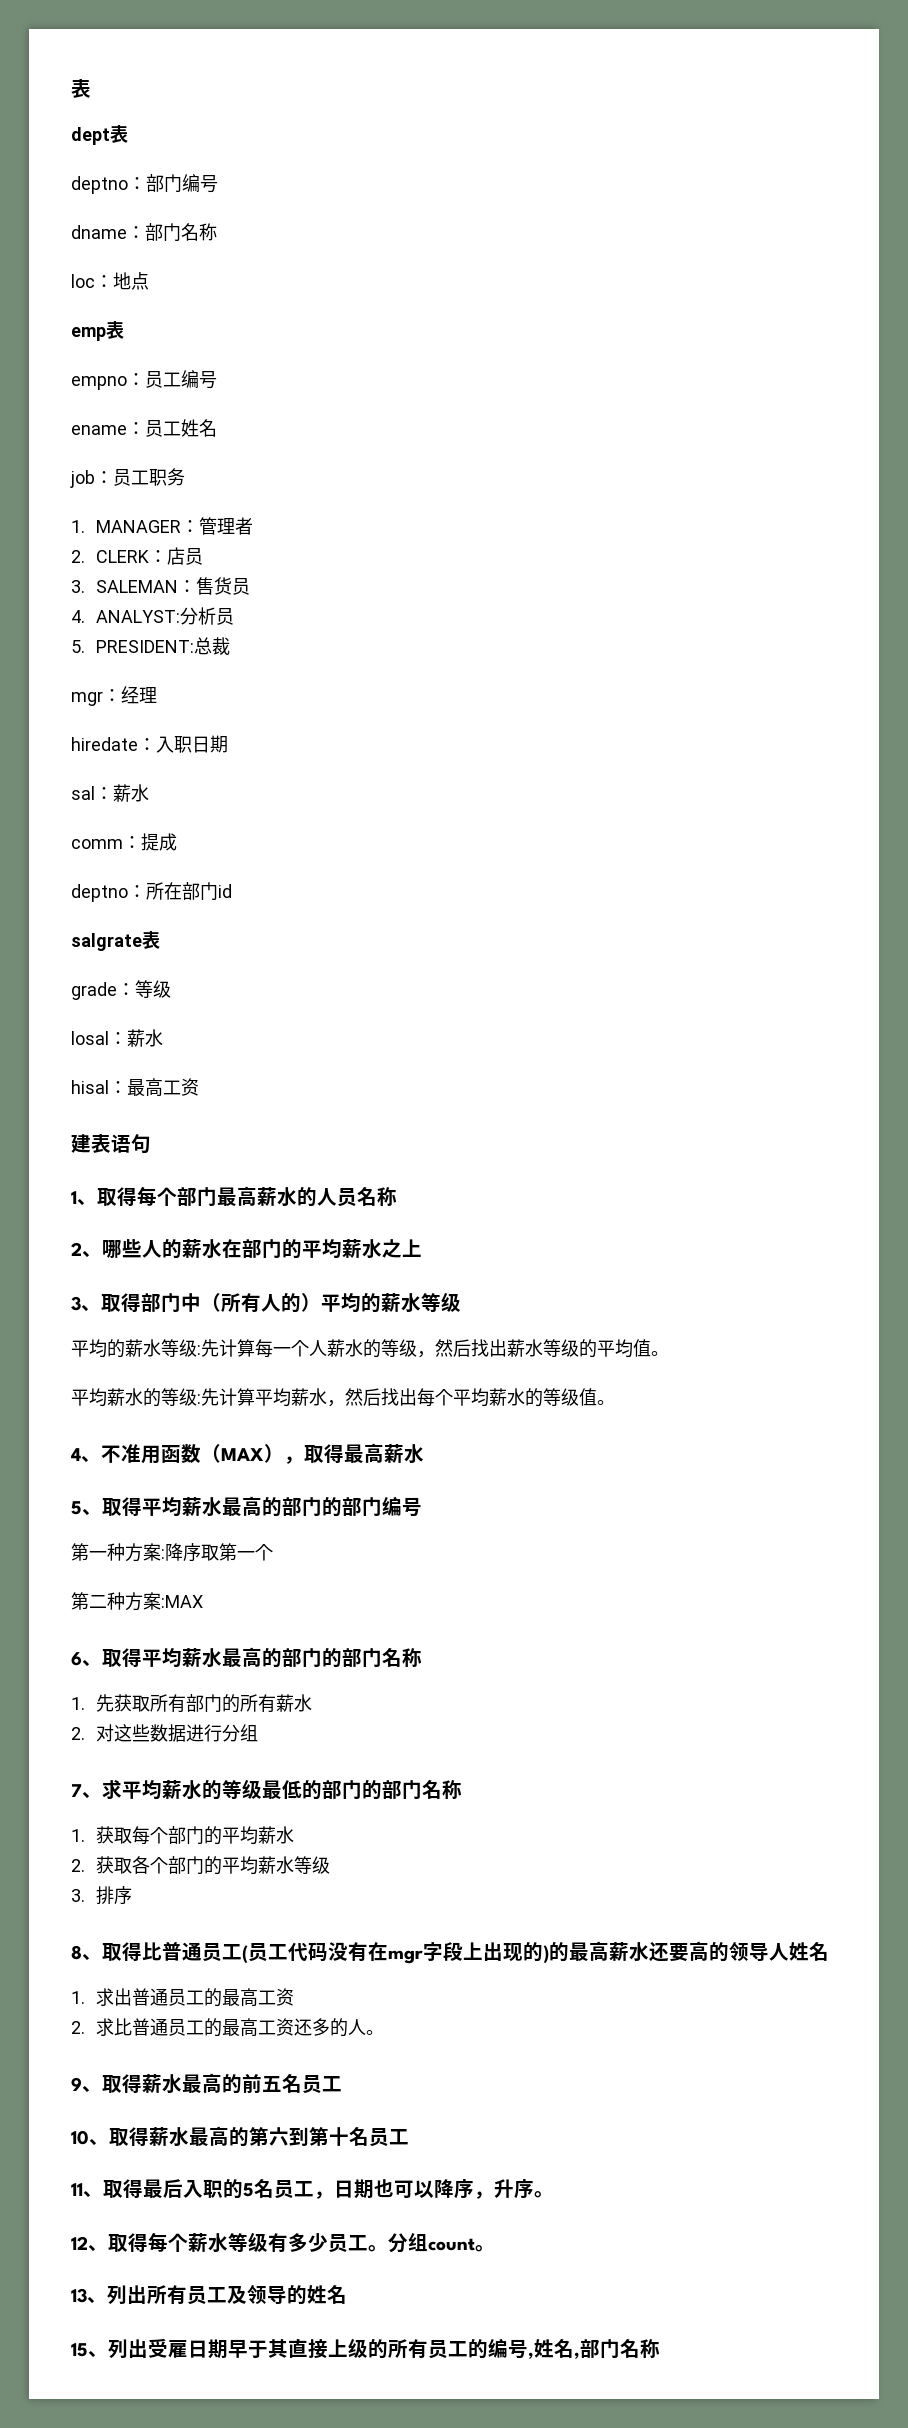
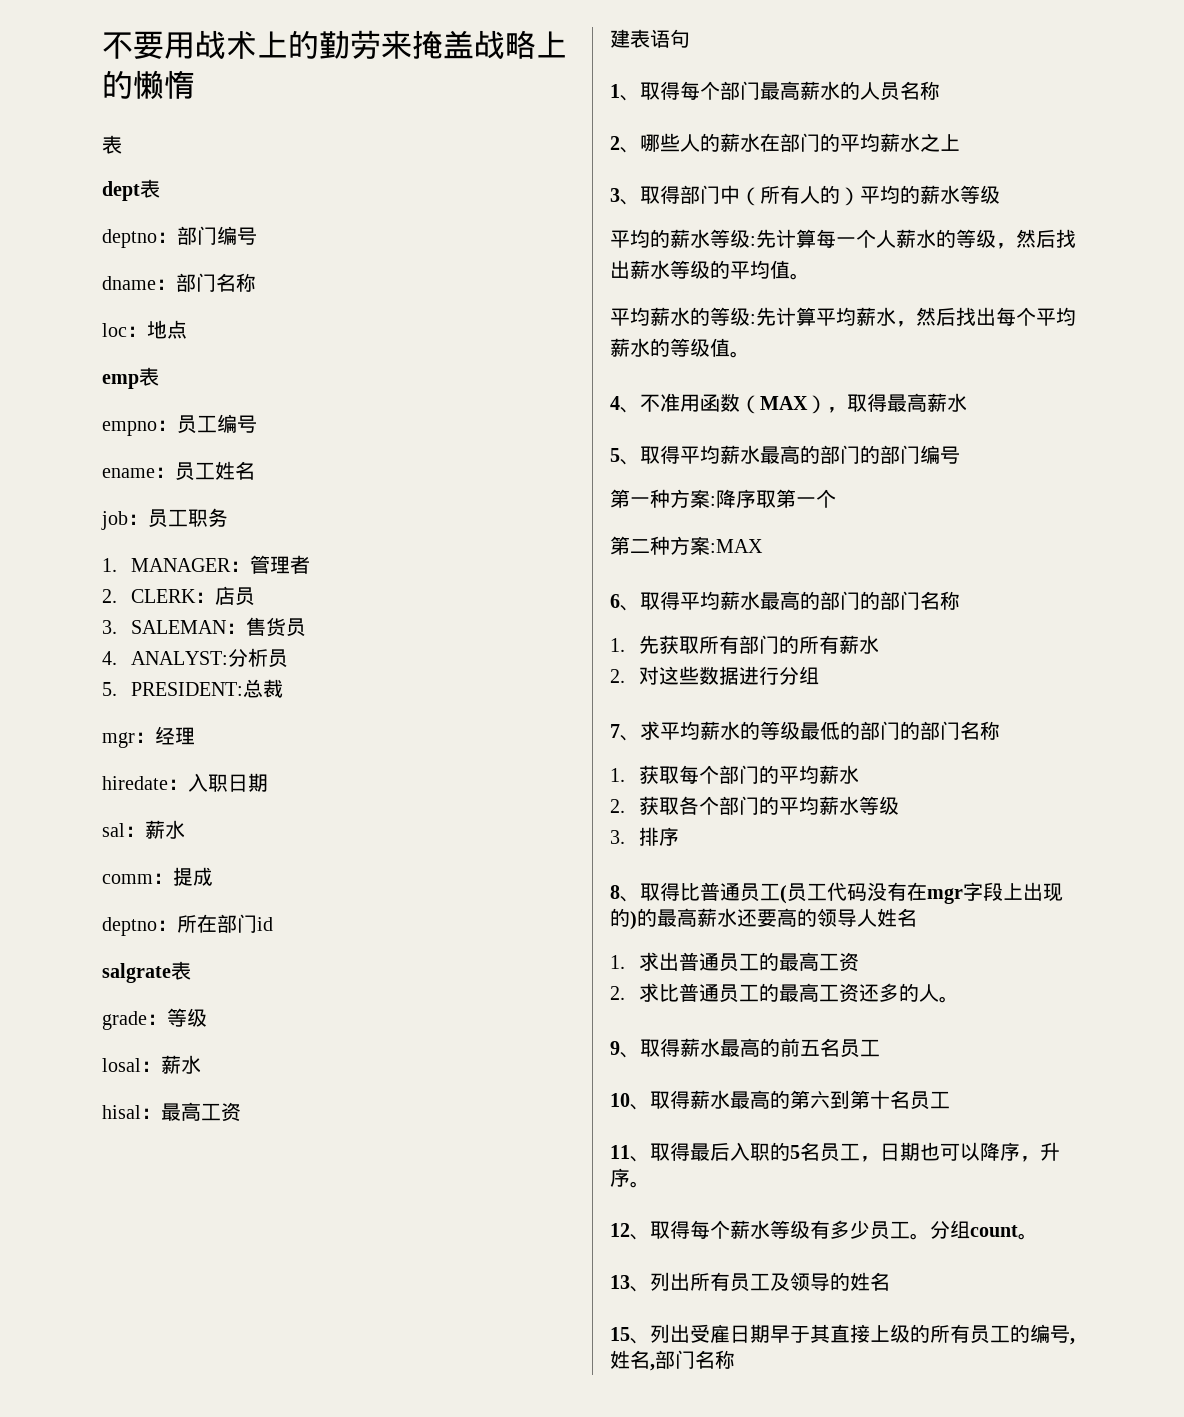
+ 不要用战术上的勤劳来掩盖战略上的懒惰

